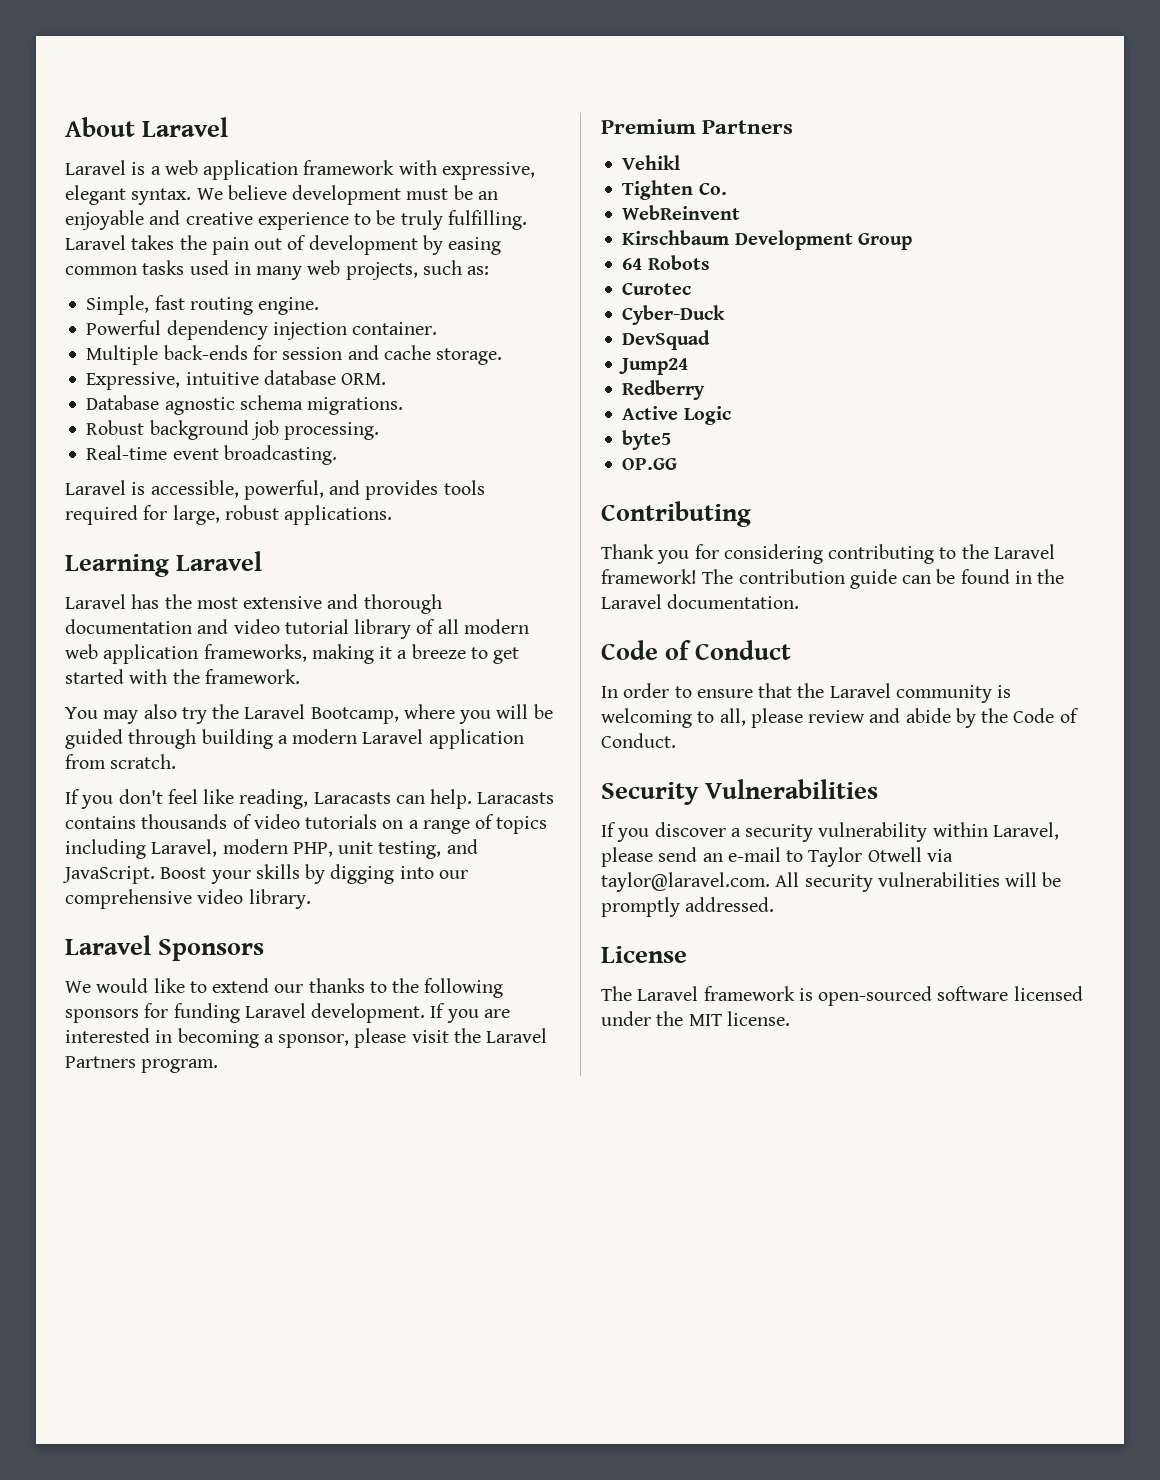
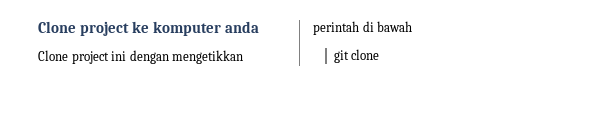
- About Laravel
- Laravel is a web application framework with expressive, elegant syntax. We believe development must be an enjoyable and creative experience to be truly fulfilling. Laravel takes the pain out of development by easing common tasks used in many web projects, such as:
- Simple, fast routing engine.
- Powerful dependency injection container.
- Multiple back-ends for session and cache storage.
- Expressive, intuitive database ORM.
- Database agnostic schema migrations.
- Robust background job processing.
- Real-time event broadcasting.
- Laravel is accessible, powerful, and provides tools required for large, robust applications.
- Learning Laravel
- Laravel has the most extensive and thorough documentation and video tutorial library of all modern web application frameworks, making it a breeze to get started with the framework.
- You may also try the Laravel Bootcamp, where you will be guided through building a modern Laravel application from scratch.
- If you don't feel like reading, Laracasts can help. Laracasts contains thousands of video tutorials on a range of topics including Laravel, modern PHP, unit testing, and JavaScript. Boost your skills by digging into our comprehensive video library.
- Laravel Sponsors
- We would like to extend our thanks to the following sponsors for funding Laravel development. If you are interested in becoming a sponsor, please visit the Laravel Partners program.
- Premium Partners
- Vehikl
- Tighten Co.
- WebReinvent
- Kirschbaum Development Group
- 64 Robots
- Curotec
- Cyber-Duck
- DevSquad
- Jump24
- Redberry
- Active Logic
- byte5
- OP.GG
- Contributing
- Thank you for considering contributing to the Laravel framework! The contribution guide can be found in the Laravel documentation.
- Code of Conduct
- In order to ensure that the Laravel community is welcoming to all, please review and abide by the Code of Conduct.
- Security Vulnerabilities
- If you discover a security vulnerability within Laravel, please send an e-mail to Taylor Otwell via taylor@laravel.com. All security vulnerabilities will be promptly addressed.
- License
- The Laravel framework is open-sourced software licensed under the MIT license.
+ Clone project ke komputer anda
+ Clone project ini dengan mengetikkan perintah di bawah
+ git clone

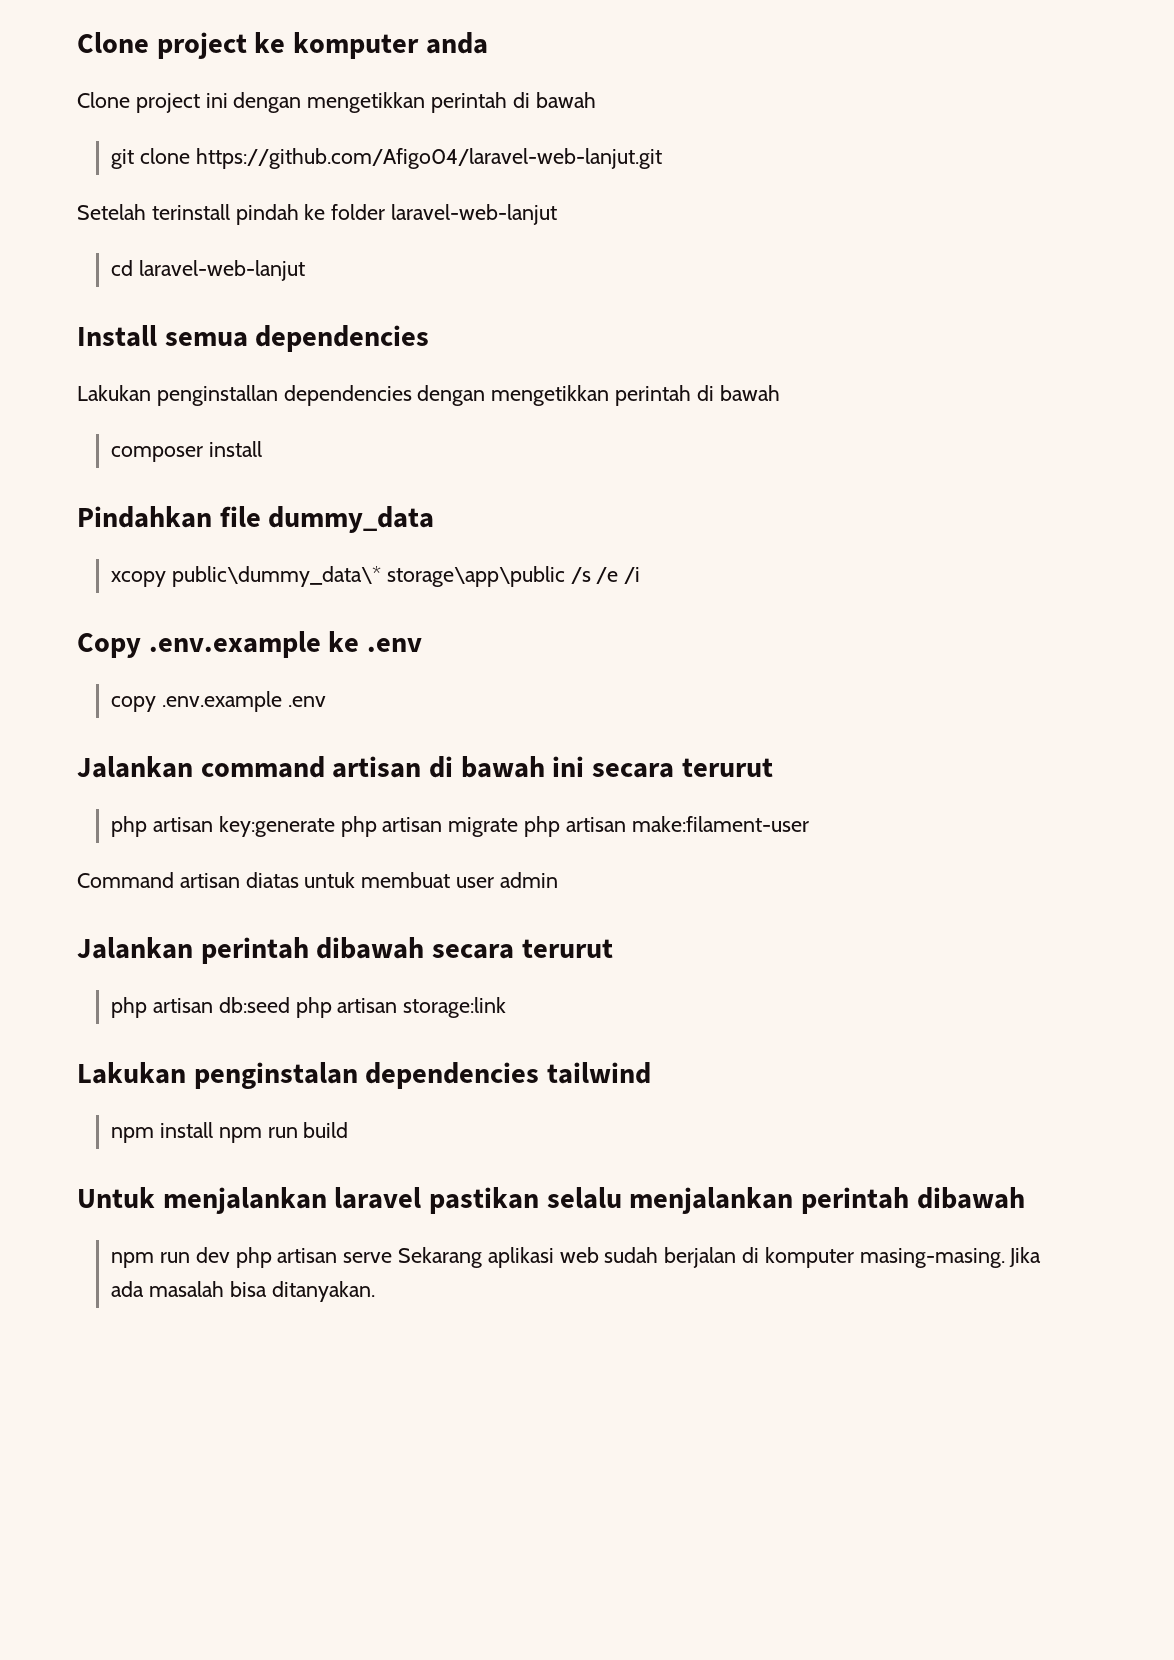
- git clone
+ git clone https://github.com/Afigo04/laravel-web-lanjut.git
+ Setelah terinstall pindah ke folder laravel-web-lanjut
+ cd laravel-web-lanjut
+ Install semua dependencies
+ Lakukan penginstallan dependencies dengan mengetikkan perintah di bawah
+ composer install
+ Pindahkan file dummy_data
+ xcopy public\dummy_data\* storage\app\public /s /e /i
+ Copy .env.example ke .env
+ copy .env.example .env
+ Jalankan command artisan di bawah ini secara terurut
+ php artisan key:generate php artisan migrate php artisan make:filament-user
+ Command artisan diatas untuk membuat user admin
+ Jalankan perintah dibawah secara terurut
+ php artisan db:seed php artisan storage:link
+ Lakukan penginstalan dependencies tailwind
+ npm install npm run build
+ Untuk menjalankan laravel pastikan selalu menjalankan perintah dibawah
+ npm run dev php artisan serve Sekarang aplikasi web sudah berjalan di komputer masing-masing. Jika ada masalah bisa ditanyakan.

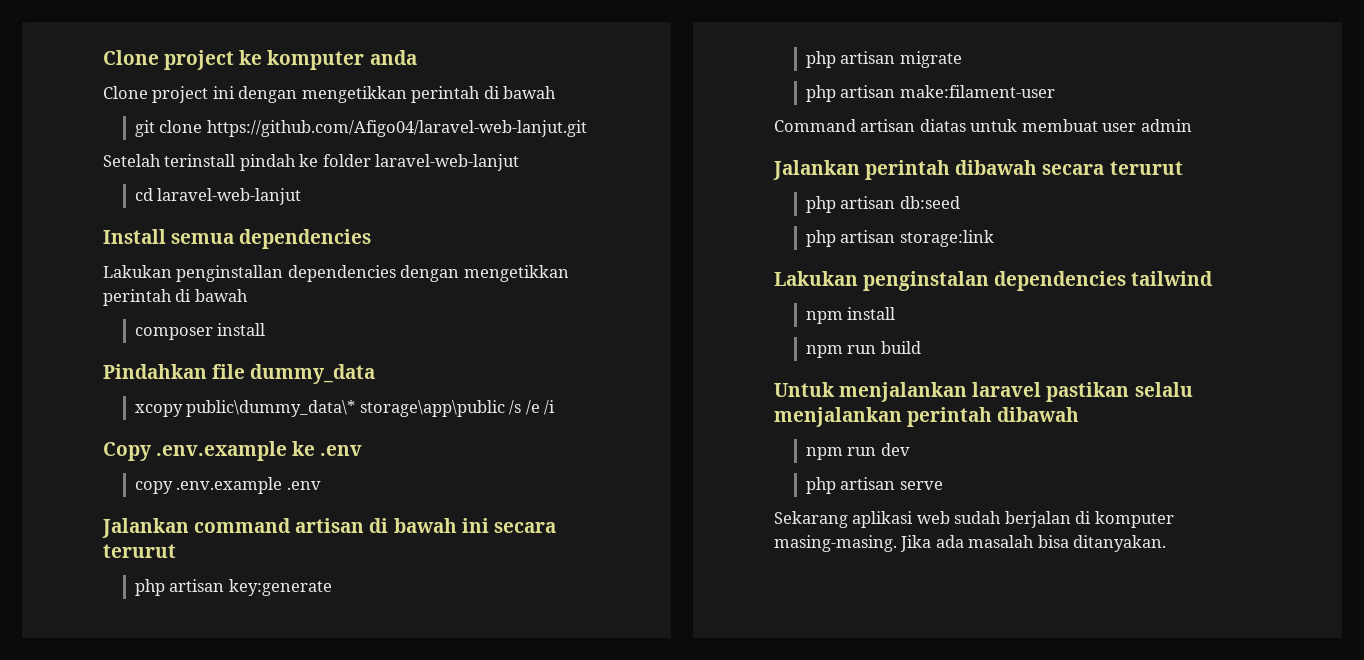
- php artisan key:generate php artisan migrate php artisan make:filament-user
+ php artisan key:generate
+ php artisan migrate
+ php artisan make:filament-user
- php artisan db:seed php artisan storage:link
+ php artisan db:seed
+ php artisan storage:link
- npm install npm run build
+ npm install
+ npm run build
- npm run dev php artisan serve Sekarang aplikasi web sudah berjalan di komputer masing-masing.
+ npm run dev
+ php artisan serve
+ Sekarang aplikasi web sudah berjalan di komputer masing-masing.

